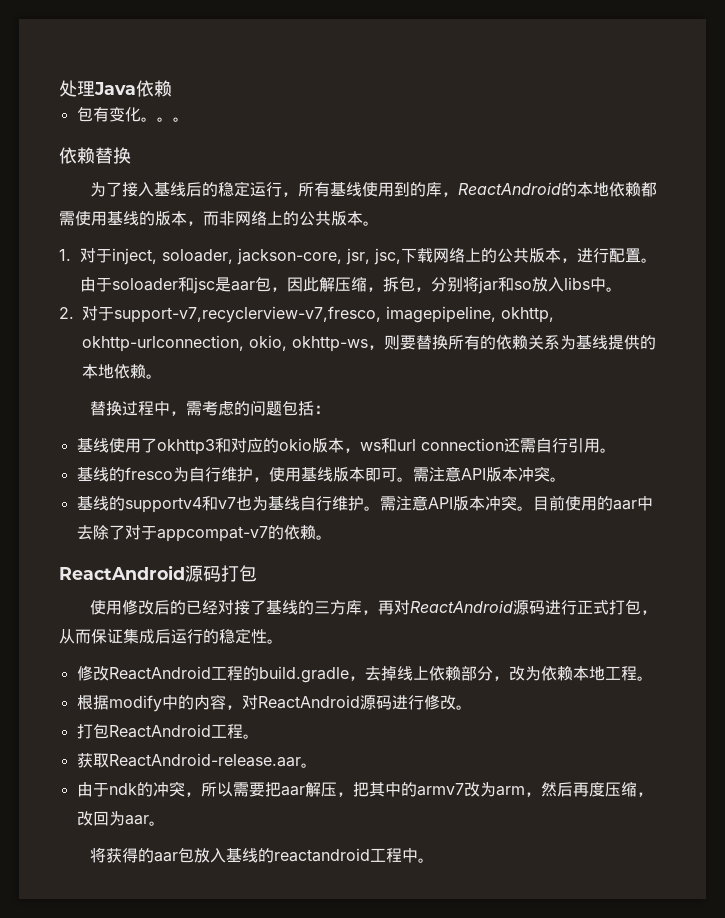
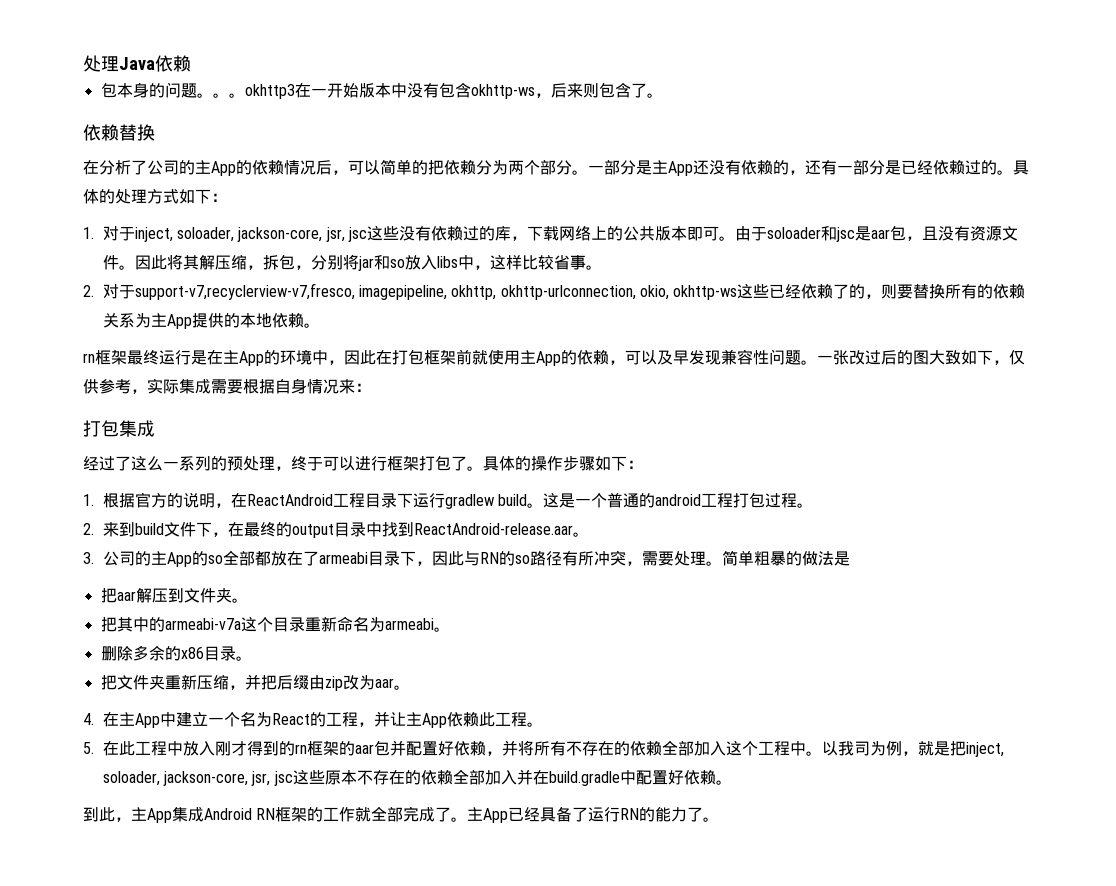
- 包有变化。。。
+ 包本身的问题。。。okhttp3在一开始版本中没有包含okhttp-ws，后来则包含了。
  依赖替换
- 为了接入基线后的稳定运行，所有基线使用到的库，ReactAndroid的本地依赖都需使用基线的版本，而非网络上的公共版本。
+ 在分析了公司的主App的依赖情况后，可以简单的把依赖分为两个部分。一部分是主App还没有依赖的，还有一部分是已经依赖过的。具体的处理方式如下：
- 1.对于inject, soloader, jackson-core, jsr, jsc,下载网络上的公共版本，进行配置。
+ 1.对于inject, soloader, jackson-core, jsr, jsc这些没有依赖过的库，下载网络上的公共版本即可。
- 由于soloader和jsc是aar包，因此解压缩，拆包，分别将jar和so放入libs中。
+ 由于soloader和jsc是aar包，且没有资源文件。因此将其解压缩，拆包，分别将jar和so放入libs中，这样比较省事。
- 2.对于support-v7,recyclerview-v7,fresco, imagepipeline, okhttp, okhttp-urlconnection, okio, okhttp-ws，则要替换所有的依赖关系为基线提供的本地依赖。
+ 2.对于support-v7,recyclerview-v7,fresco, imagepipeline, okhttp, okhttp-urlconnection, okio, okhttp-ws这些已经依赖了的，则要替换所有的依赖关系为主App提供的本地依赖。
- 替换过程中，需考虑的问题包括：
- 基线使用了okhttp3和对应的okio版本，ws和url connection还需自行引用。
- 基线的fresco为自行维护，使用基线版本即可。需注意API版本冲突。
- 基线的supportv4和v7也为基线自行维护。需注意API版本冲突。目前使用的aar中去除了对于appcompat-v7的依赖。
- ReactAndroid源码打包
- 使用修改后的已经对接了基线的三方库，再对ReactAndroid源码进行正式打包，从而保证集成后运行的稳定性。
- 修改ReactAndroid工程的build.gradle，去掉线上依赖部分，改为依赖本地工程。
- 根据modify中的内容，对ReactAndroid源码进行修改。
- 打包ReactAndroid工程。
- 获取ReactAndroid-release.aar。
- 由于ndk的冲突，所以需要把aar解压，把其中的armv7改为arm，然后再度压缩，改回为aar。
- 将获得的aar包放入基线的reactandroid工程中。
+ rn框架最终运行是在主App的环境中，因此在打包框架前就使用主App的依赖，可以及早发现兼容性问题。一张改过后的图大致如下，仅供参考，实际集成需要根据自身情况来：
+ 打包集成
+ 经过了这么一系列的预处理，终于可以进行框架打包了。具体的操作步骤如下：
+ 1.根据官方的说明，在ReactAndroid工程目录下运行gradlew build。这是一个普通的android工程打包过程。
+ 2.来到build文件下，在最终的output目录中找到ReactAndroid-release.aar。
+ 3.公司的主App的so全部都放在了armeabi目录下，因此与RN的so路径有所冲突，需要处理。简单粗暴的做法是
+ 把aar解压到文件夹。
+ 把其中的armeabi-v7a这个目录重新命名为armeabi。
+ 删除多余的x86目录。
+ 把文件夹重新压缩，并把后缀由zip改为aar。
+ 4.在主App中建立一个名为React的工程，并让主App依赖此工程。
+ 5.在此工程中放入刚才得到的rn框架的aar包并配置好依赖，并将所有不存在的依赖全部加入这个工程中。以我司为例，就是把inject, soloader, jackson-core, jsr, jsc这些原本不存在的依赖全部加入并在build.gradle中配置好依赖。
+ 到此，主App集成Android RN框架的工作就全部完成了。主App已经具备了运行RN的能力了。

